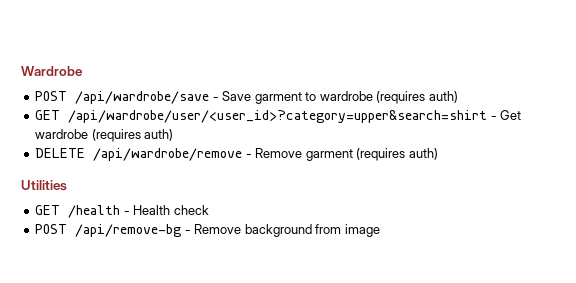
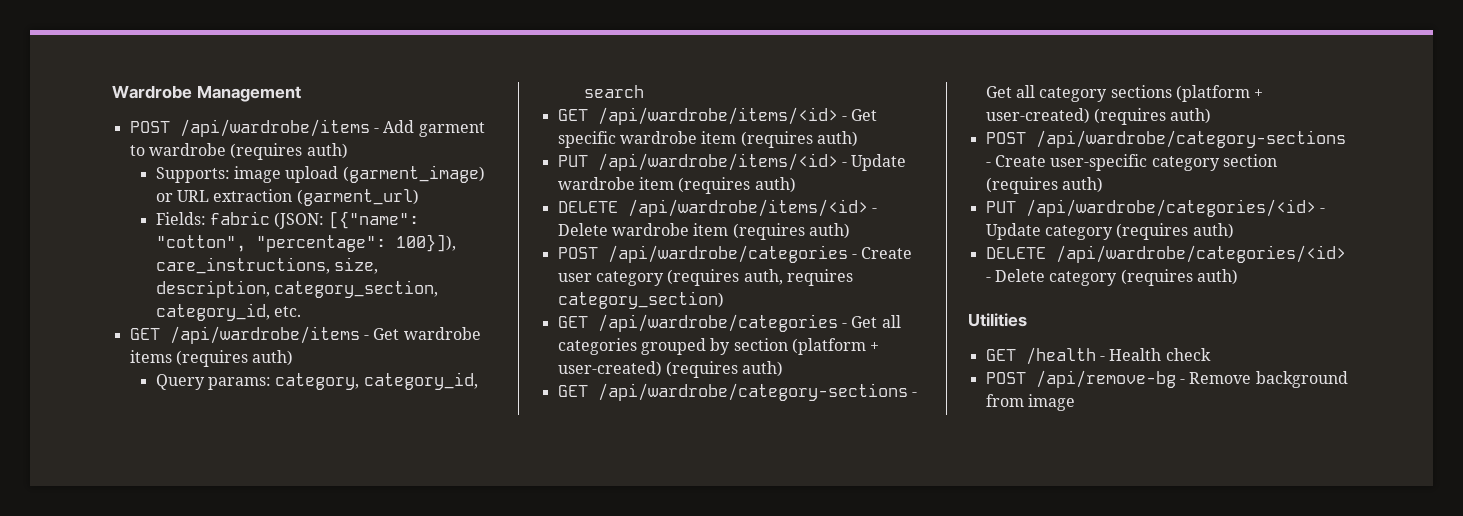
- Wardrobe
- POST /api/wardrobe/save - Save garment to wardrobe (requires auth)
+ Wardrobe Management
+ POST /api/wardrobe/items - Add garment to wardrobe (requires auth)
- GET /api/wardrobe/user/<user_id>?category=upper&search=shirt - Get wardrobe (requires auth)
- DELETE /api/wardrobe/remove - Remove garment (requires auth)
+ Supports: image upload (garment_image) or URL extraction (garment_url)
+ Fields: fabric (JSON: [{"name": "cotton", "percentage": 100}]), care_instructions, size, description, category_section, category_id, etc.
+ GET /api/wardrobe/items - Get wardrobe items (requires auth)
+ Query params: category, category_id, search
+ GET /api/wardrobe/items/<id> - Get specific wardrobe item (requires auth)
+ PUT /api/wardrobe/items/<id> - Update wardrobe item (requires auth)
+ DELETE /api/wardrobe/items/<id> - Delete wardrobe item (requires auth)
+ POST /api/wardrobe/categories - Create user category (requires auth, requires category_section)
+ GET /api/wardrobe/categories - Get all categories grouped by section (platform + user-created) (requires auth)
+ GET /api/wardrobe/category-sections - Get all category sections (platform + user-created) (requires auth)
+ POST /api/wardrobe/category-sections - Create user-specific category section (requires auth)
+ PUT /api/wardrobe/categories/<id> - Update category (requires auth)
+ DELETE /api/wardrobe/categories/<id> - Delete category (requires auth)

